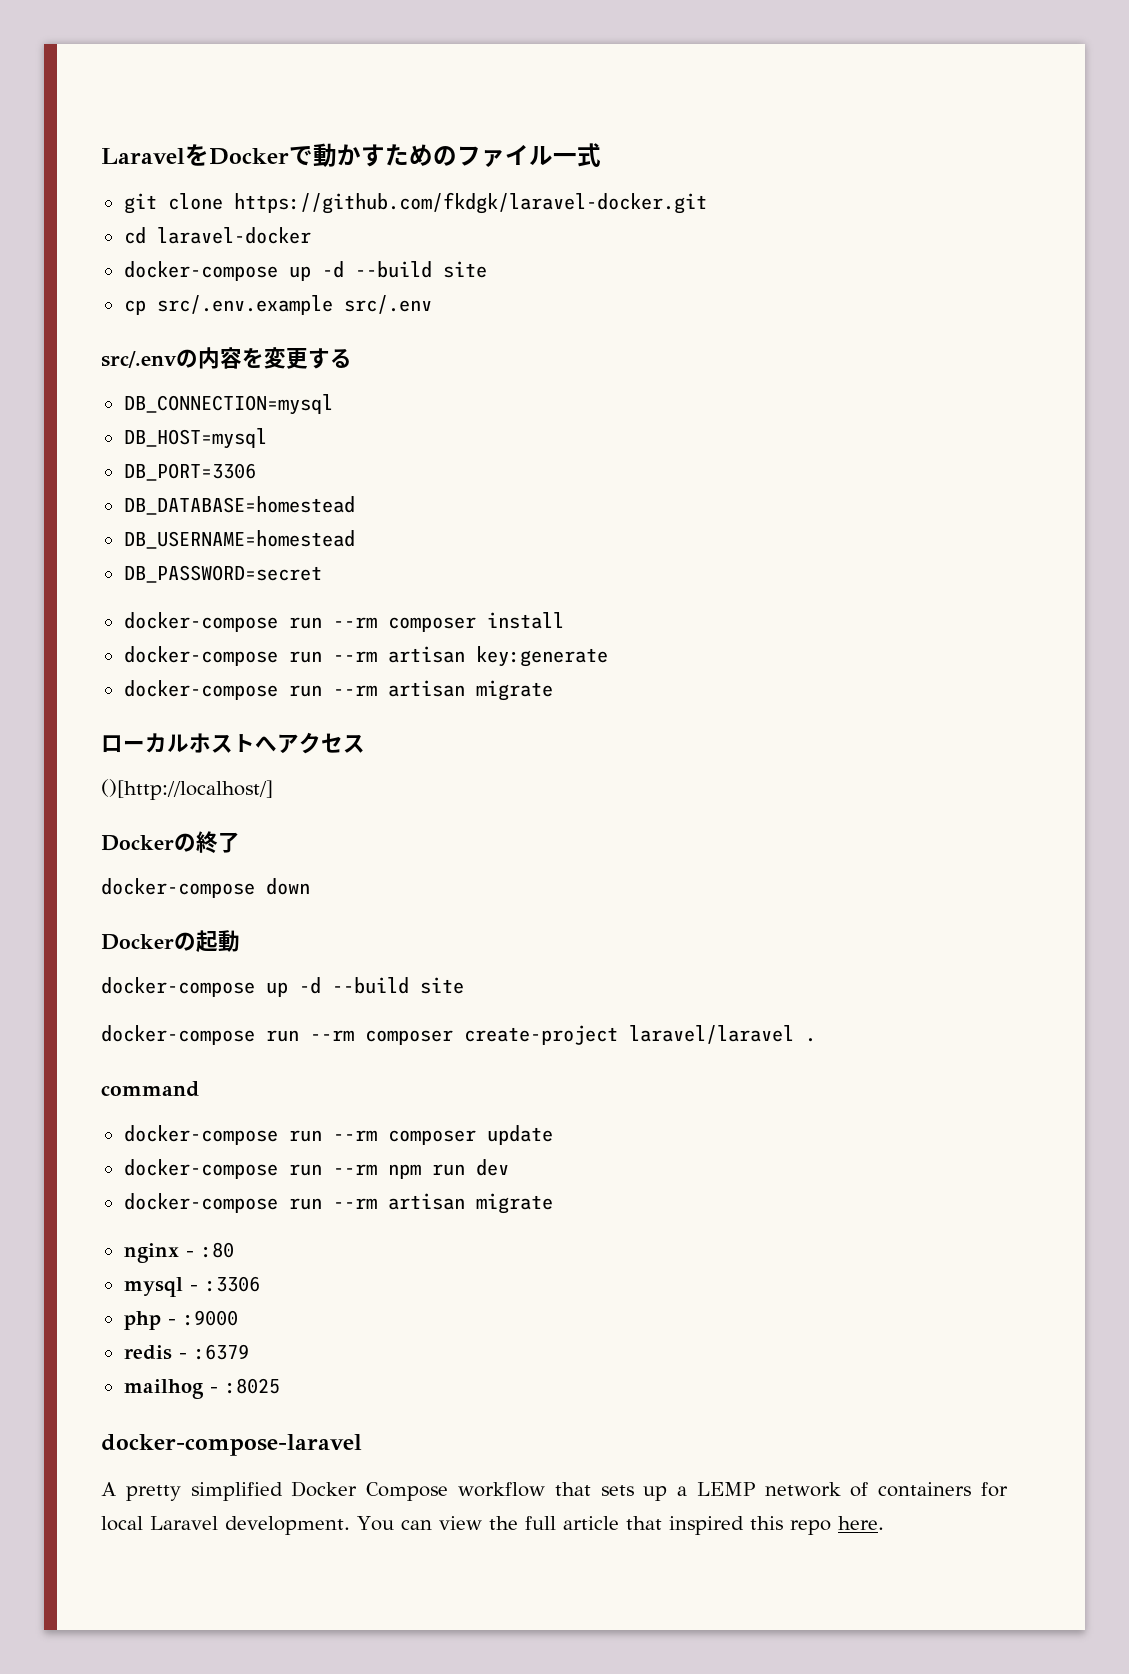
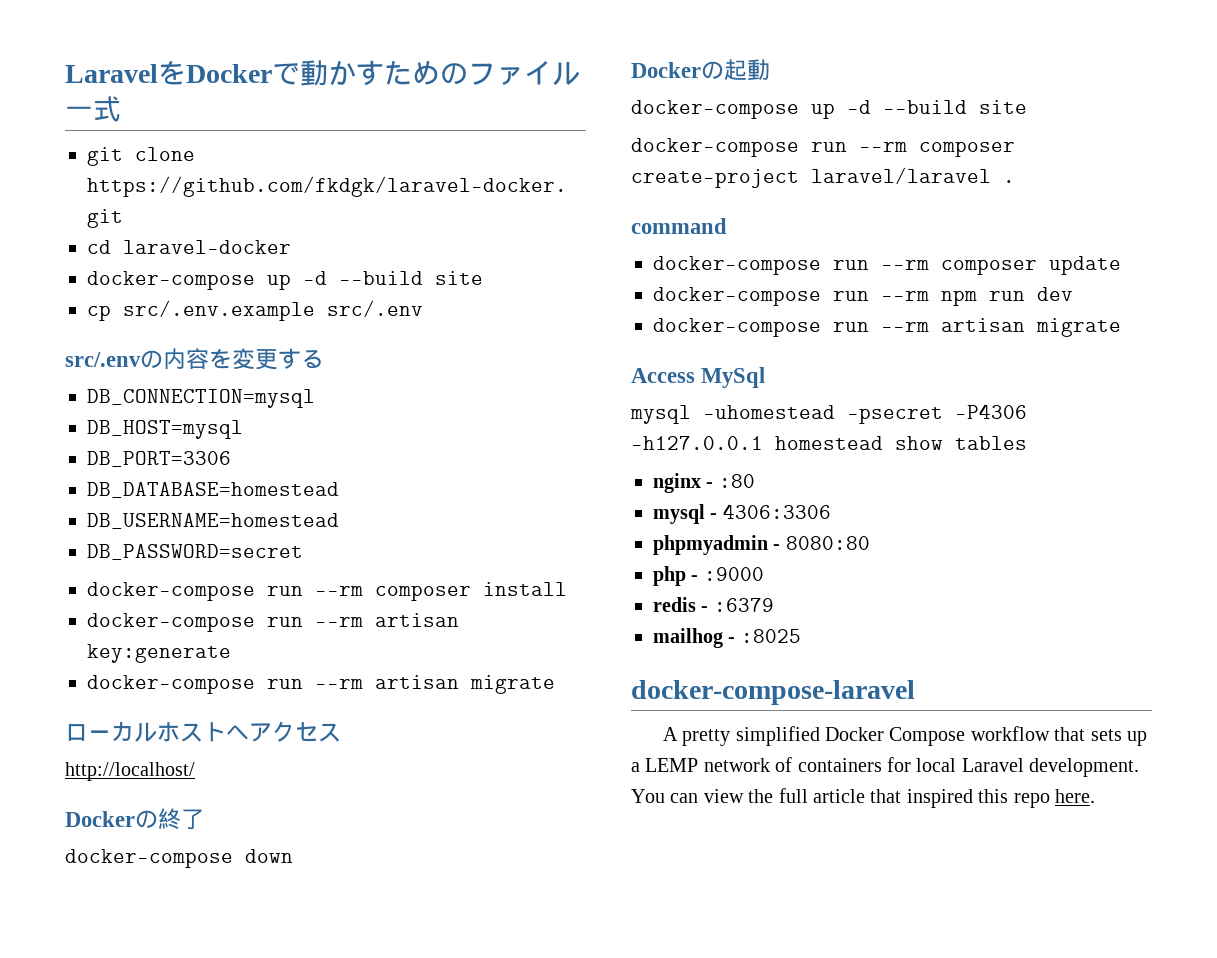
- ()[http://localhost/]
+ http://localhost/
+ Access MySql
+ mysql -uhomestead -psecret -P4306 -h127.0.0.1 homestead show tables
- mysql - :3306
+ mysql - 4306:3306
+ phpmyadmin - 8080:80

